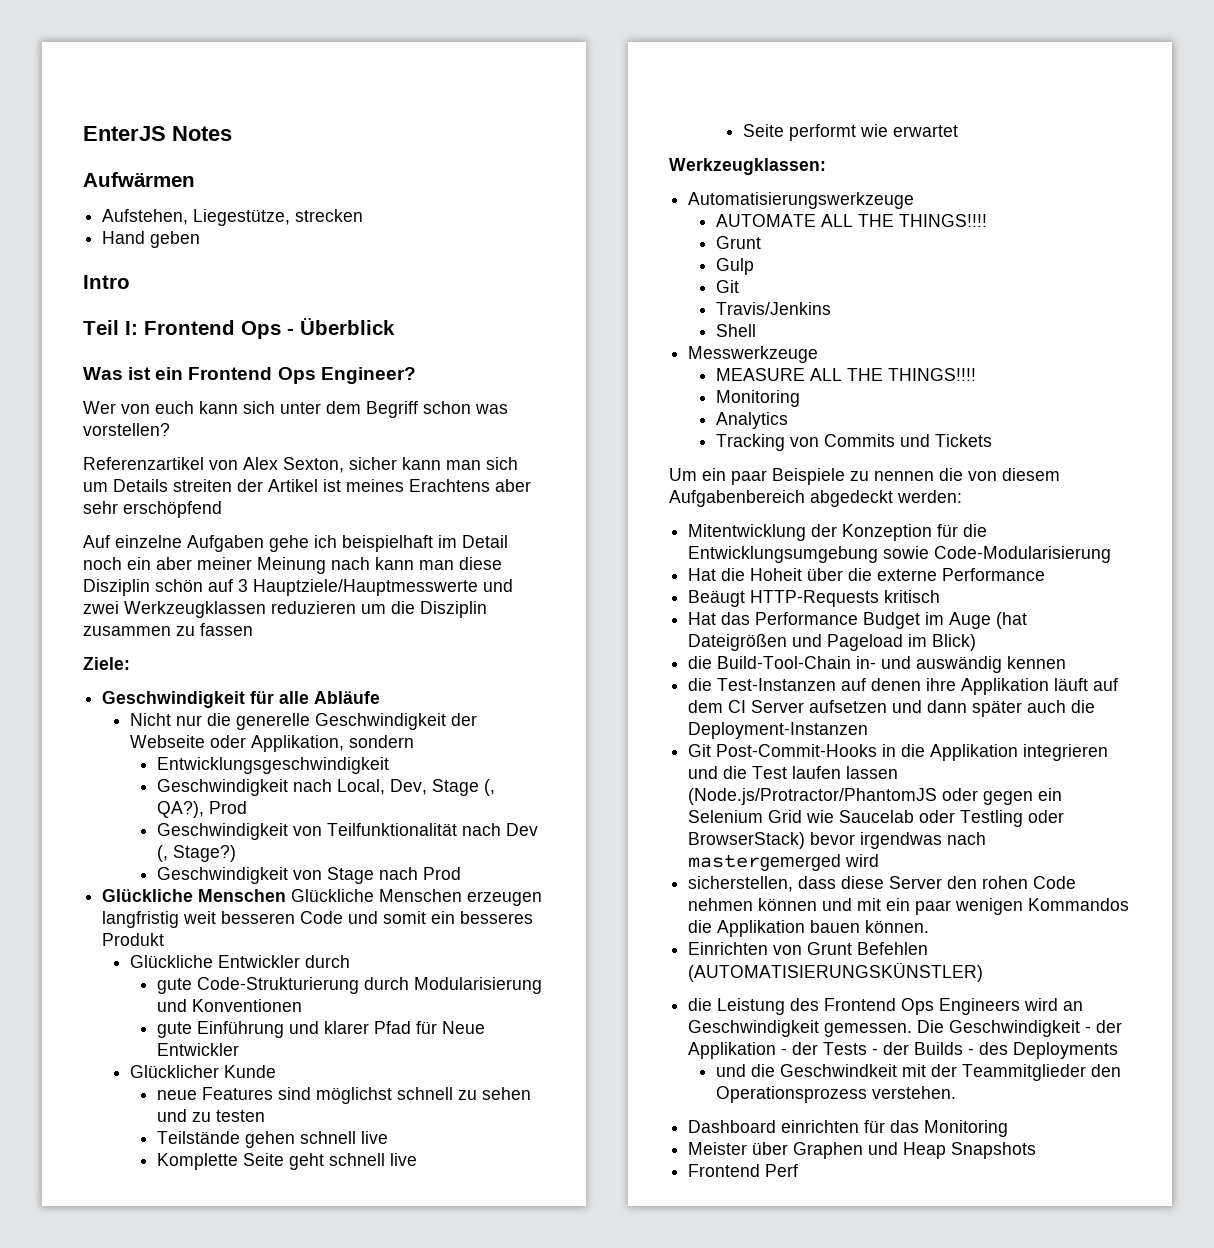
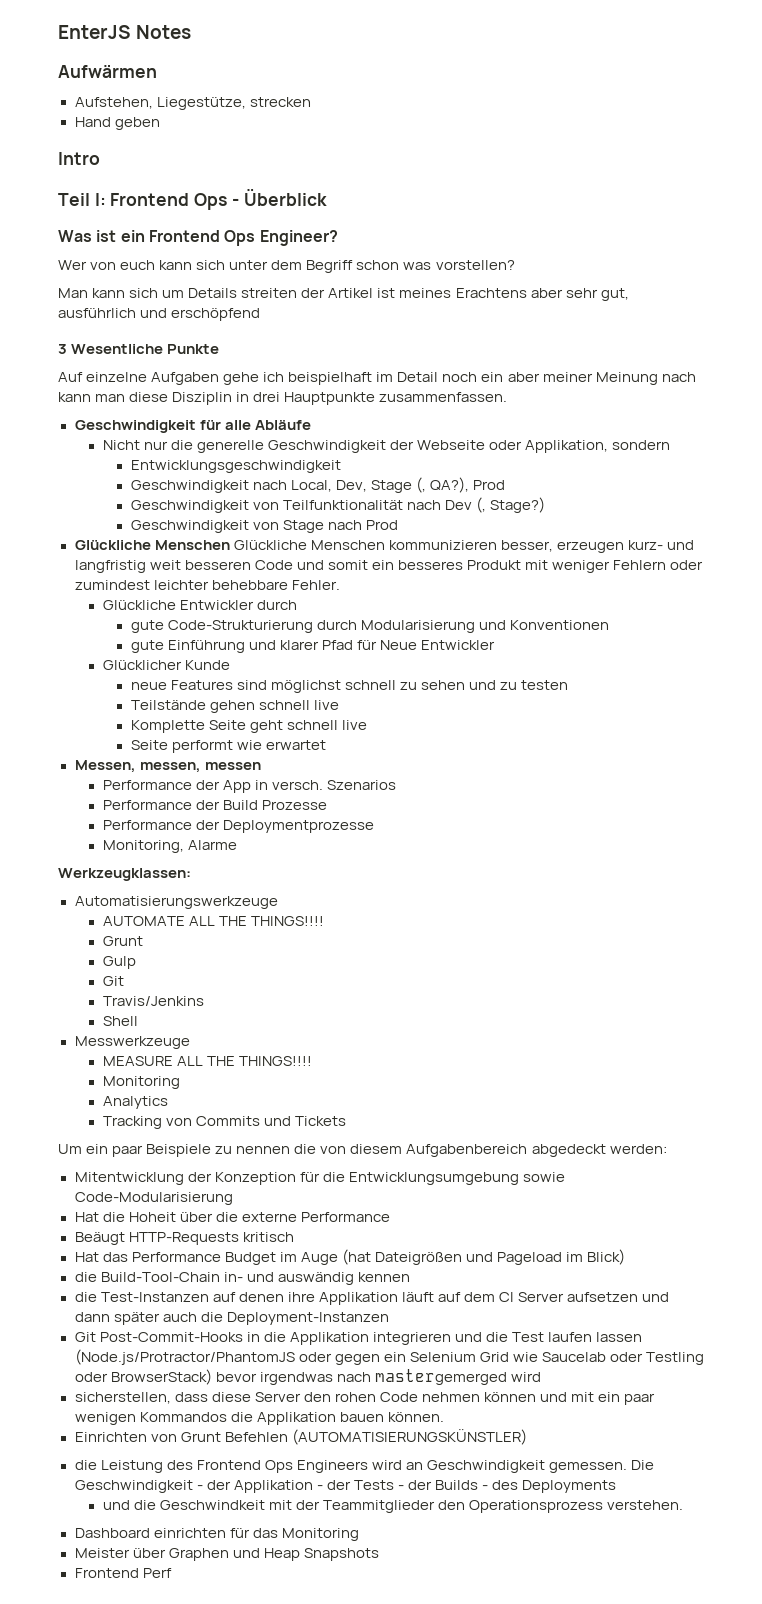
- Referenzartikel von Alex Sexton, sicher kann man sich um Details streiten der Artikel ist meines Erachtens aber sehr erschöpfend
+ Man kann sich um Details streiten der Artikel ist meines Erachtens aber sehr gut, ausführlich und erschöpfend
+ 3 Wesentliche Punkte
- Auf einzelne Aufgaben gehe ich beispielhaft im Detail noch ein aber meiner Meinung nach kann man diese Disziplin schön auf 3 Hauptziele/Hauptmesswerte und zwei Werkzeugklassen reduzieren um die Disziplin zusammen zu fassen
- Ziele:
+ Auf einzelne Aufgaben gehe ich beispielhaft im Detail noch ein aber meiner Meinung nach kann man diese Disziplin in drei Hauptpunkte zusammenfassen.
- Glückliche Menschen Glückliche Menschen erzeugen langfristig weit besseren Code und somit ein besseres Produkt
+ Glückliche Menschen Glückliche Menschen kommunizieren besser, erzeugen kurz- und langfristig weit besseren Code und somit ein besseres Produkt mit weniger Fehlern oder zumindest leichter behebbare Fehler.
+ Messen, messen, messen
+ Performance der App in versch. Szenarios
+ Performance der Build Prozesse
+ Performance der Deploymentprozesse
+ Monitoring, Alarme

